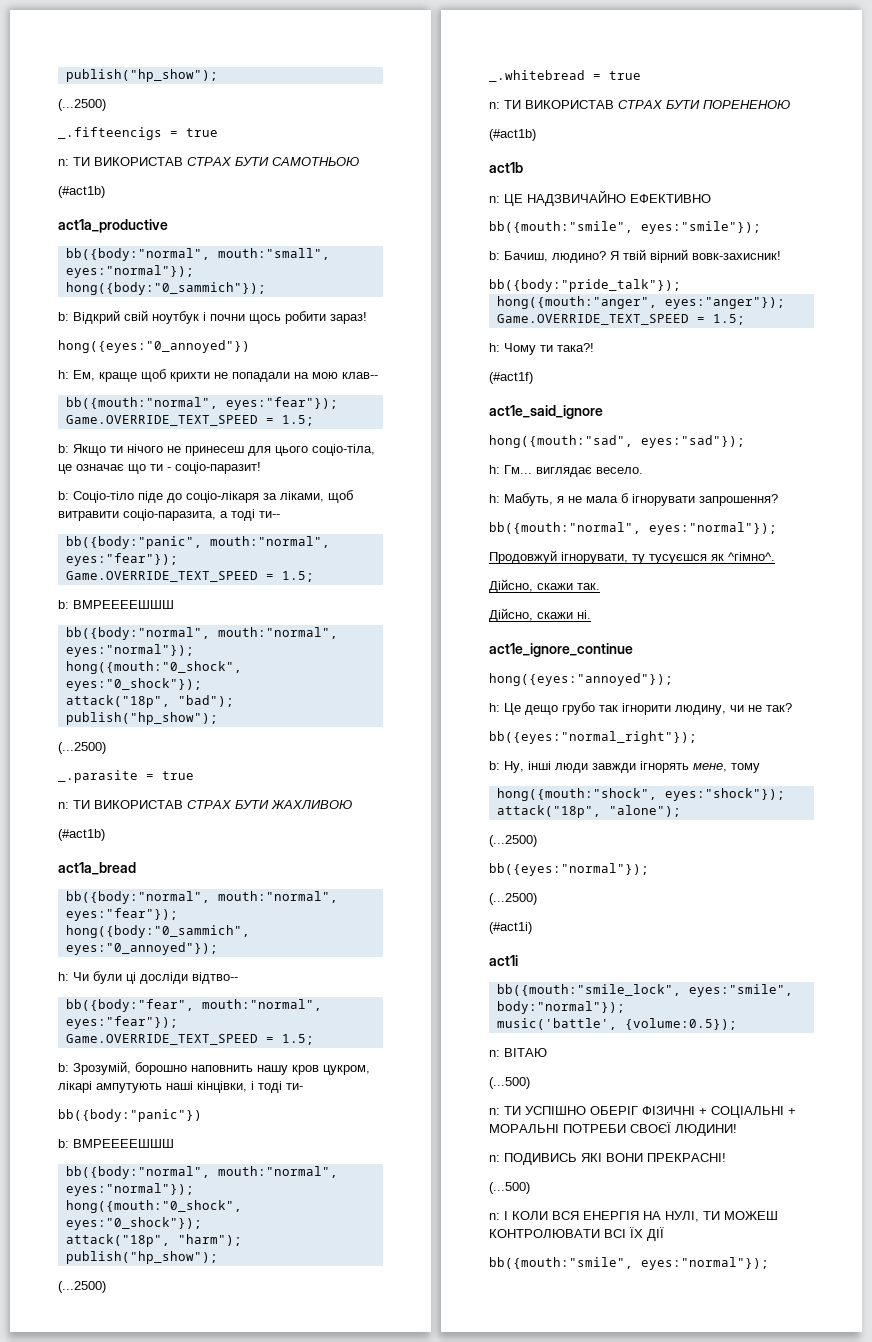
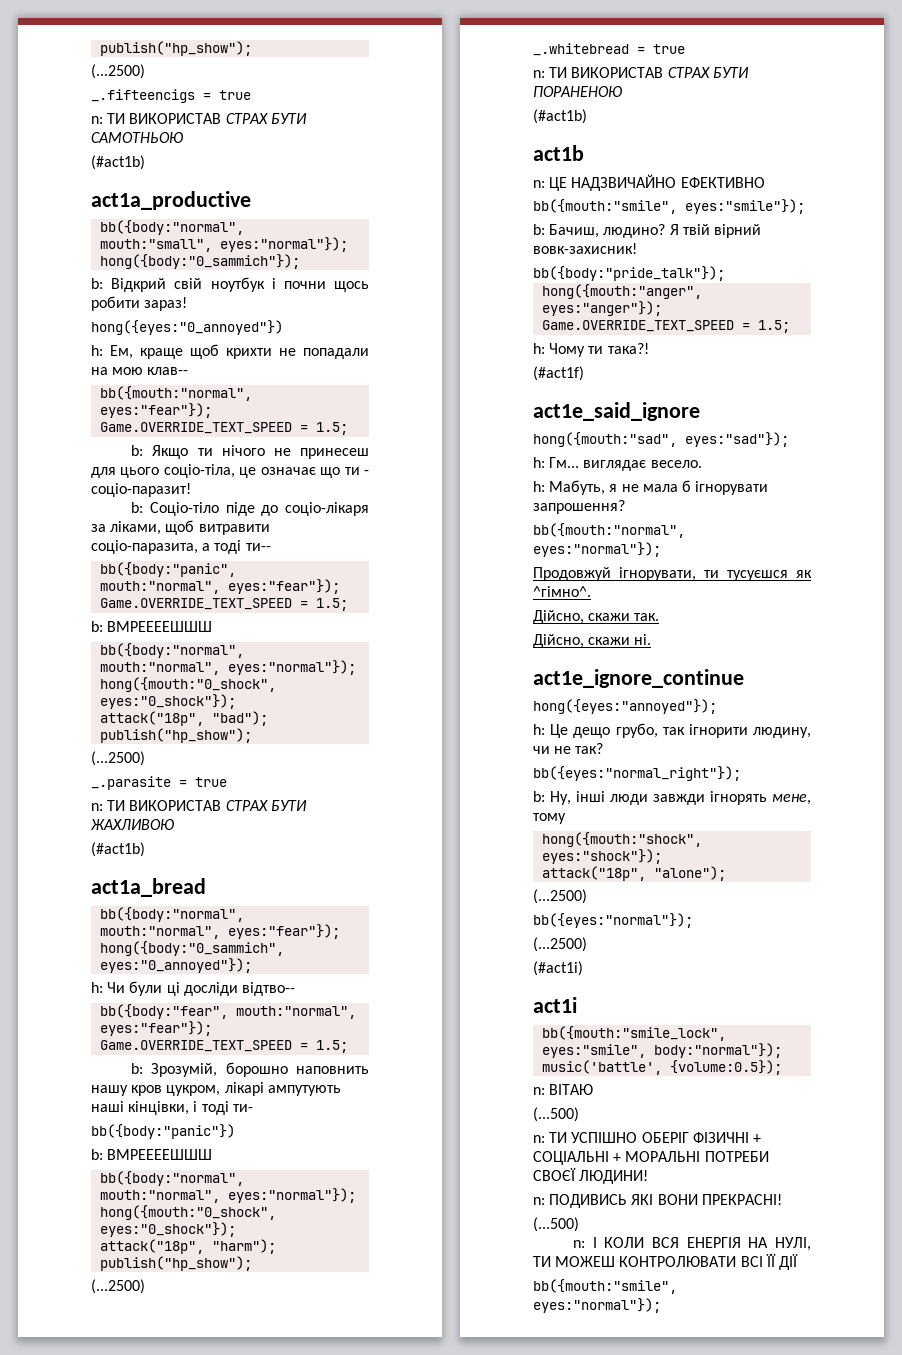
- n: ТИ ВИКОРИСТАВ СТРАХ БУТИ ПОРЕНЕНОЮ
+ n: ТИ ВИКОРИСТАВ СТРАХ БУТИ ПОРАНЕНОЮ
- Продовжуй ігнорувати, ту тусуєшся як ^гімно^.
+ Продовжуй ігнорувати, ти тусуєшся як ^гімно^.
- h: Це дещо грубо так ігнорити людину, чи не так?
+ h: Це дещо грубо, так ігнорити людину, чи не так?
- n: І КОЛИ ВСЯ ЕНЕРГІЯ НА НУЛІ, ТИ МОЖЕШ КОНТРОЛЮВАТИ ВСІ ЇХ ДІЇ
+ n: І КОЛИ ВСЯ ЕНЕРГІЯ НА НУЛІ, ТИ МОЖЕШ КОНТРОЛЮВАТИ ВСІ ЇЇ ДІЇ

